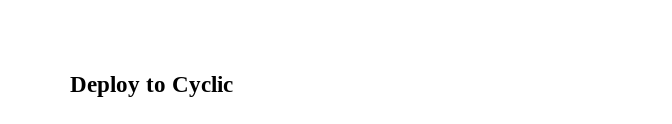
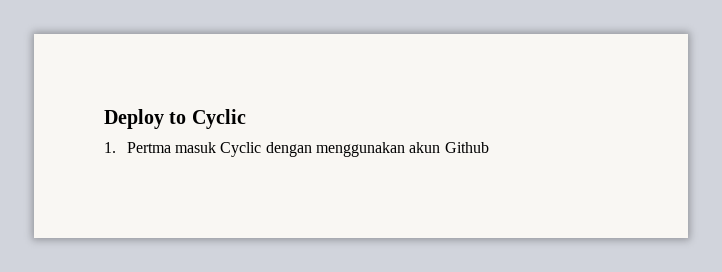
+ 1. Pertma masuk Cyclic dengan menggunakan akun Github

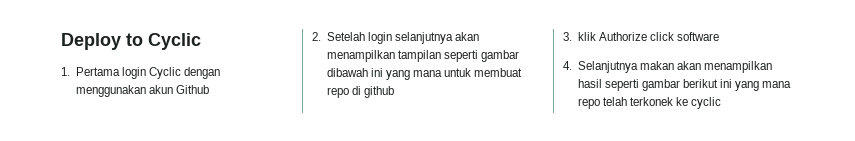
- 1. Pertma masuk Cyclic dengan menggunakan akun Github
+ 1. Pertama login Cyclic dengan menggunakan akun Github
+ 2. Setelah login selanjutnya akan menampilkan tampilan seperti gambar dibawah ini yang mana untuk membuat repo di github
+ 3. klik Authorize click software
+ 4. Selanjutnya makan akan menampilkan hasil seperti gambar berikut ini yang mana repo telah terkonek ke cyclic

